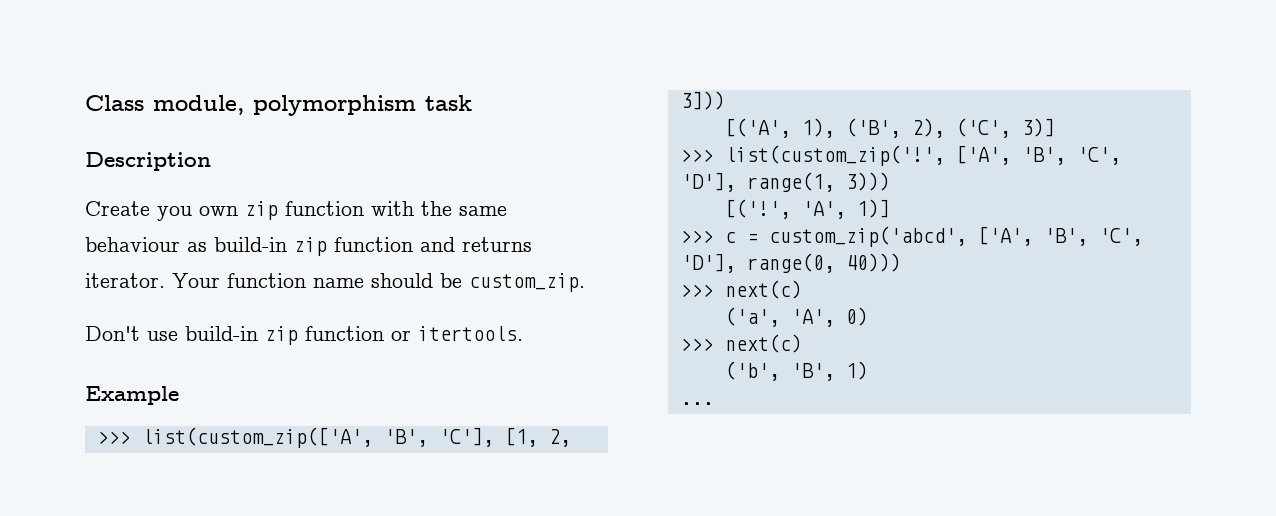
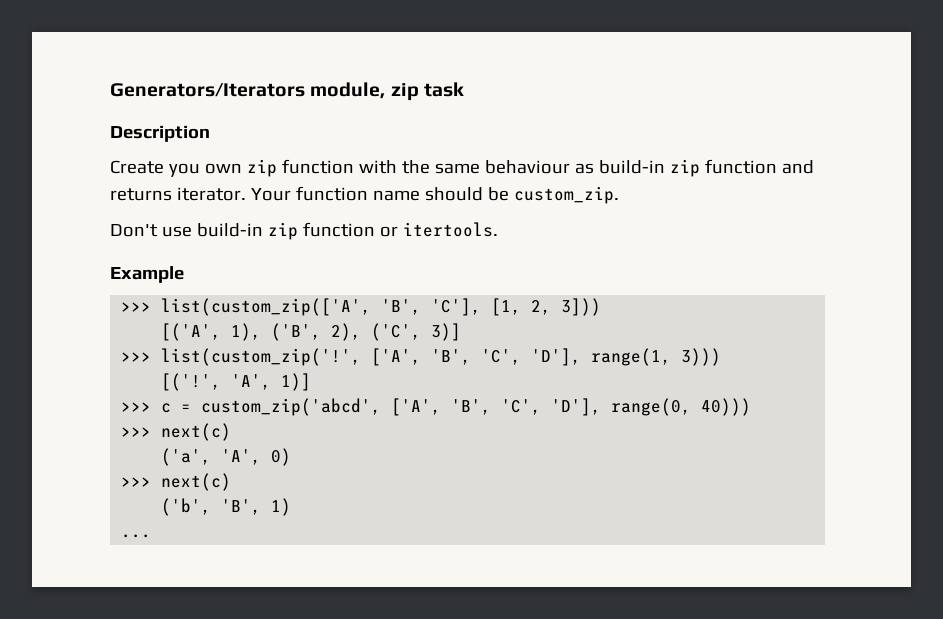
- Class module, polymorphism task
+ Generators/Iterators module, zip task

